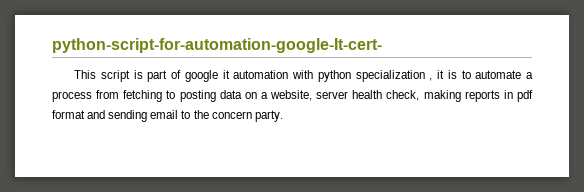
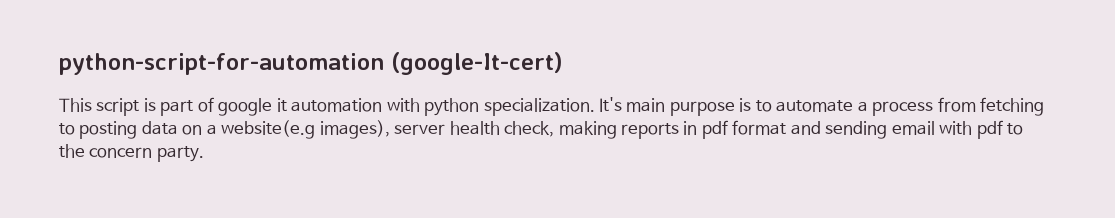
- python-script-for-automation-google-It-cert-
+ python-script-for-automation (google-It-cert)
- This script is part of google it automation with python specialization , it is to automate a process from fetching to posting data on a website, server health check, making reports in pdf format and sending email to the concern party.
+ This script is part of google it automation with python specialization. It's main purpose is to automate a process from fetching to posting data on a website(e.g images), server health check, making reports in pdf format and sending email with pdf to the concern party.

